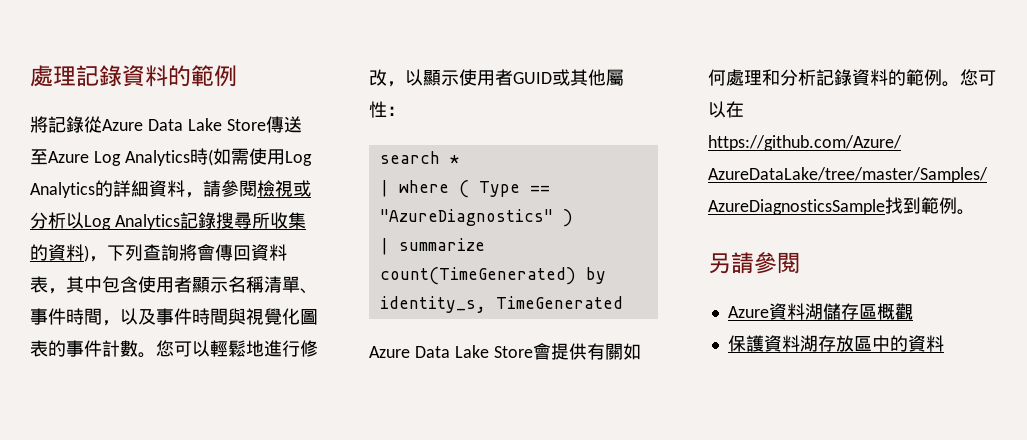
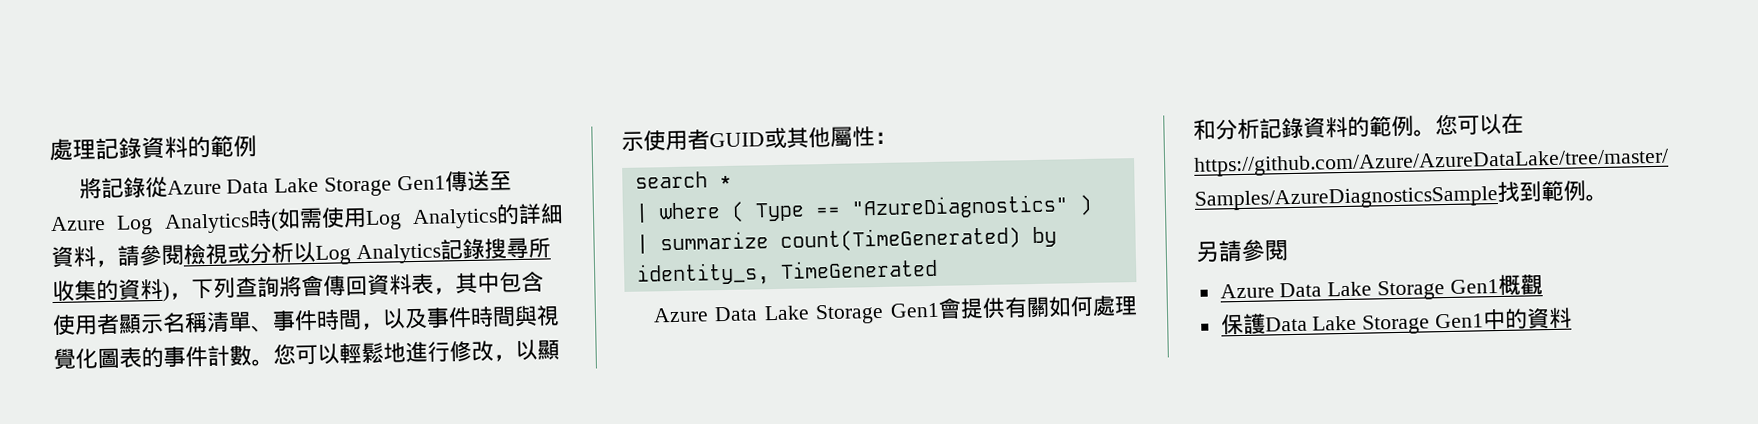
- 將記錄從Azure Data Lake Store傳送至Azure Log Analytics時(如需使用Log Analytics的詳細資料，請參閱檢視或分析以Log Analytics記錄搜尋所收集的資料)，下列查詢將會傳回資料表，其中包含使用者顯示名稱清單、事件時間，以及事件時間與視覺化圖表的事件計數。
+ 將記錄從Azure Data Lake Storage Gen1傳送至Azure Log Analytics時(如需使用Log Analytics的詳細資料，請參閱檢視或分析以Log Analytics記錄搜尋所收集的資料)，下列查詢將會傳回資料表，其中包含使用者顯示名稱清單、事件時間，以及事件時間與視覺化圖表的事件計數。
- Azure Data Lake Store會提供有關如何處理和分析記錄資料的範例。
+ Azure Data Lake Storage Gen1會提供有關如何處理和分析記錄資料的範例。
- Azure資料湖儲存區概觀
- 保護資料湖存放區中的資料
+ Azure Data Lake Storage Gen1概觀
+ 保護Data Lake Storage Gen1中的資料

